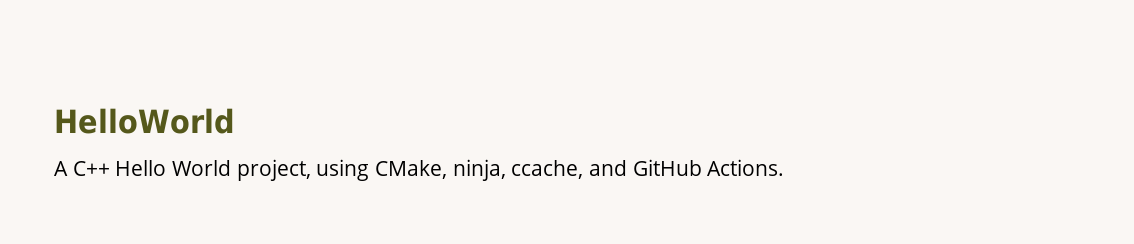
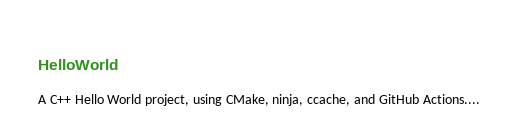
- A C++ Hello World project, using CMake, ninja, ccache, and GitHub Actions.
+ A C++ Hello World project, using CMake, ninja, ccache, and GitHub Actions....

